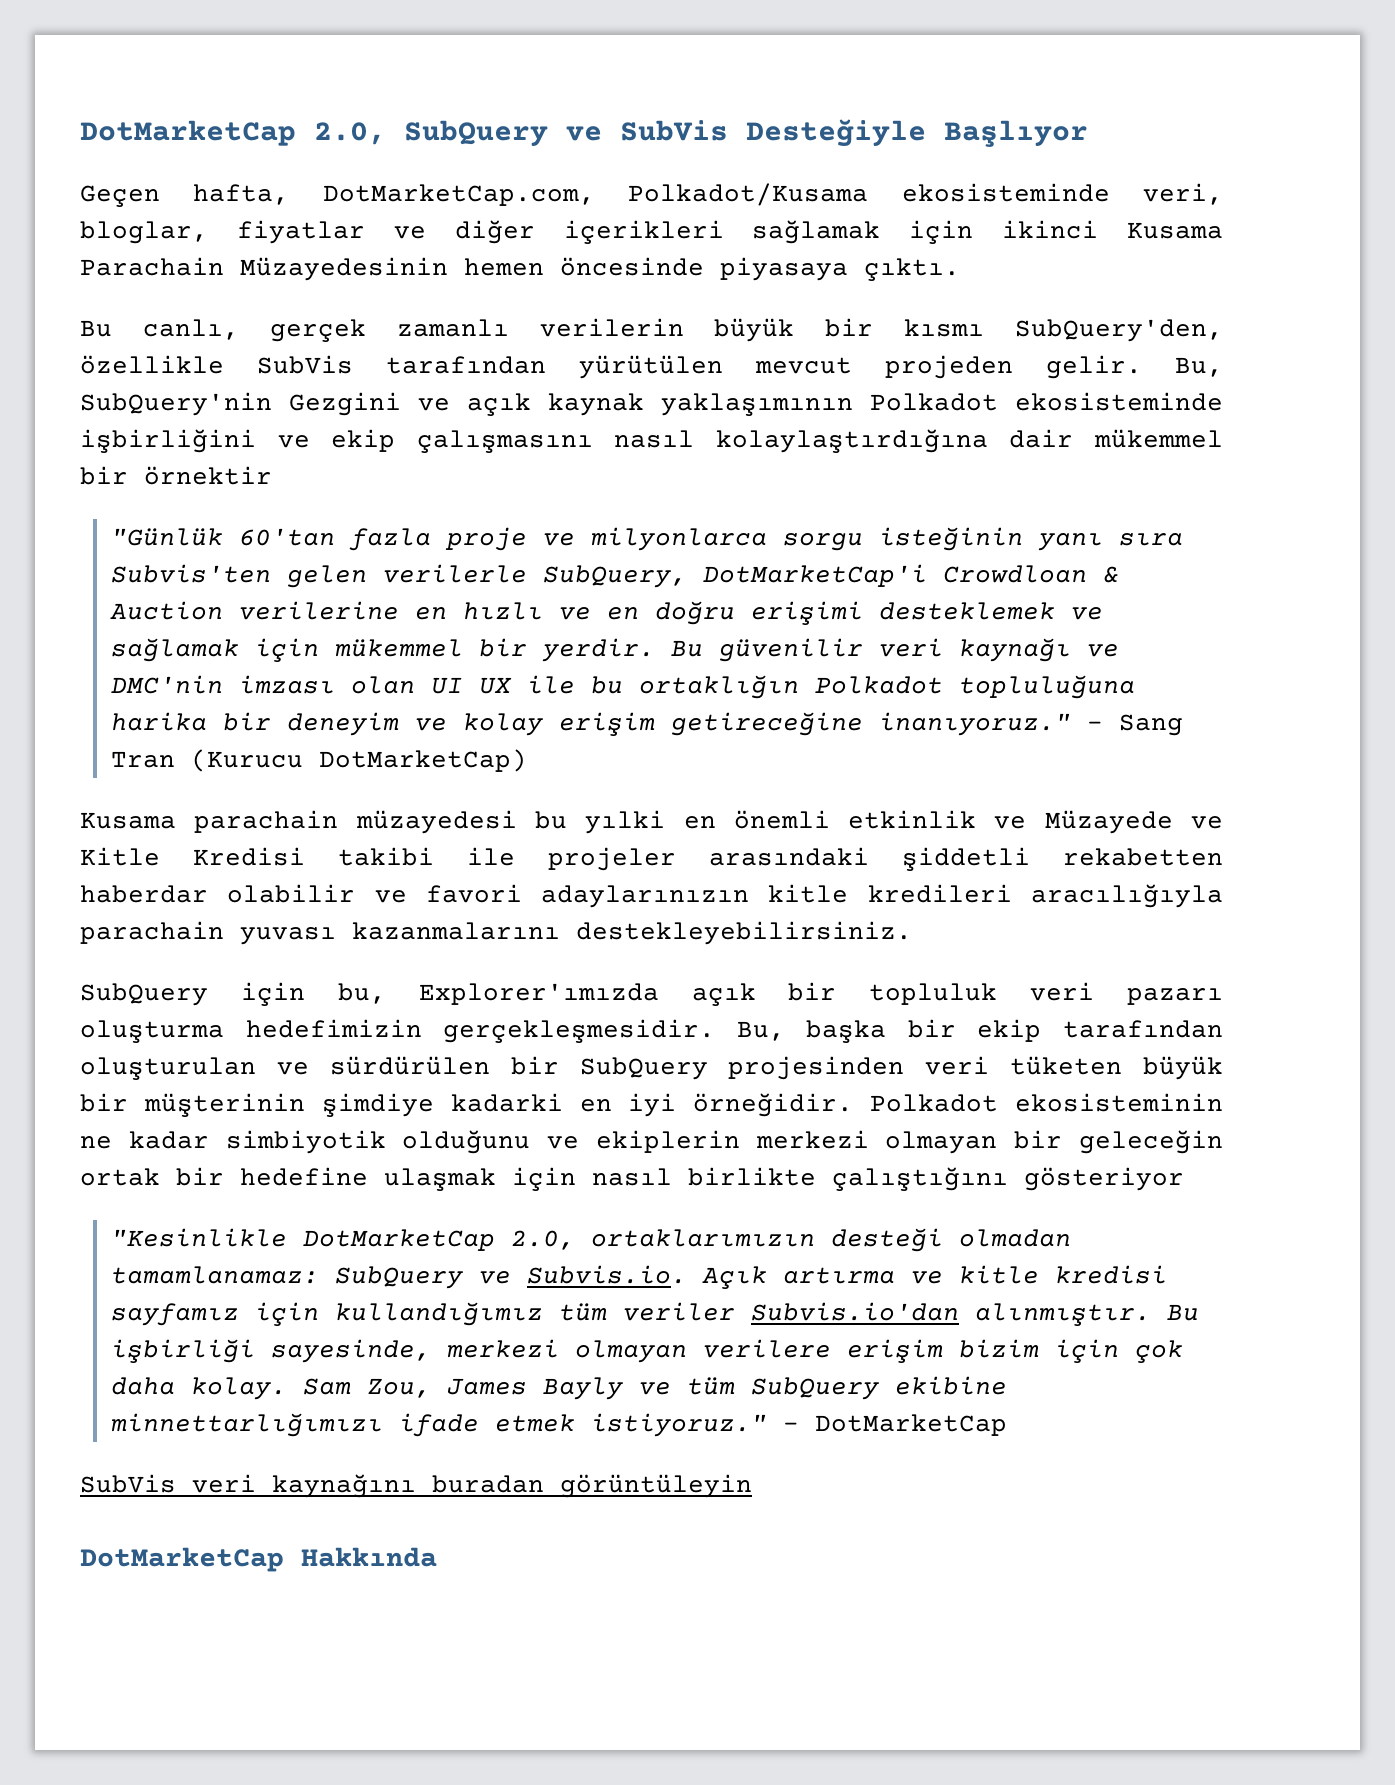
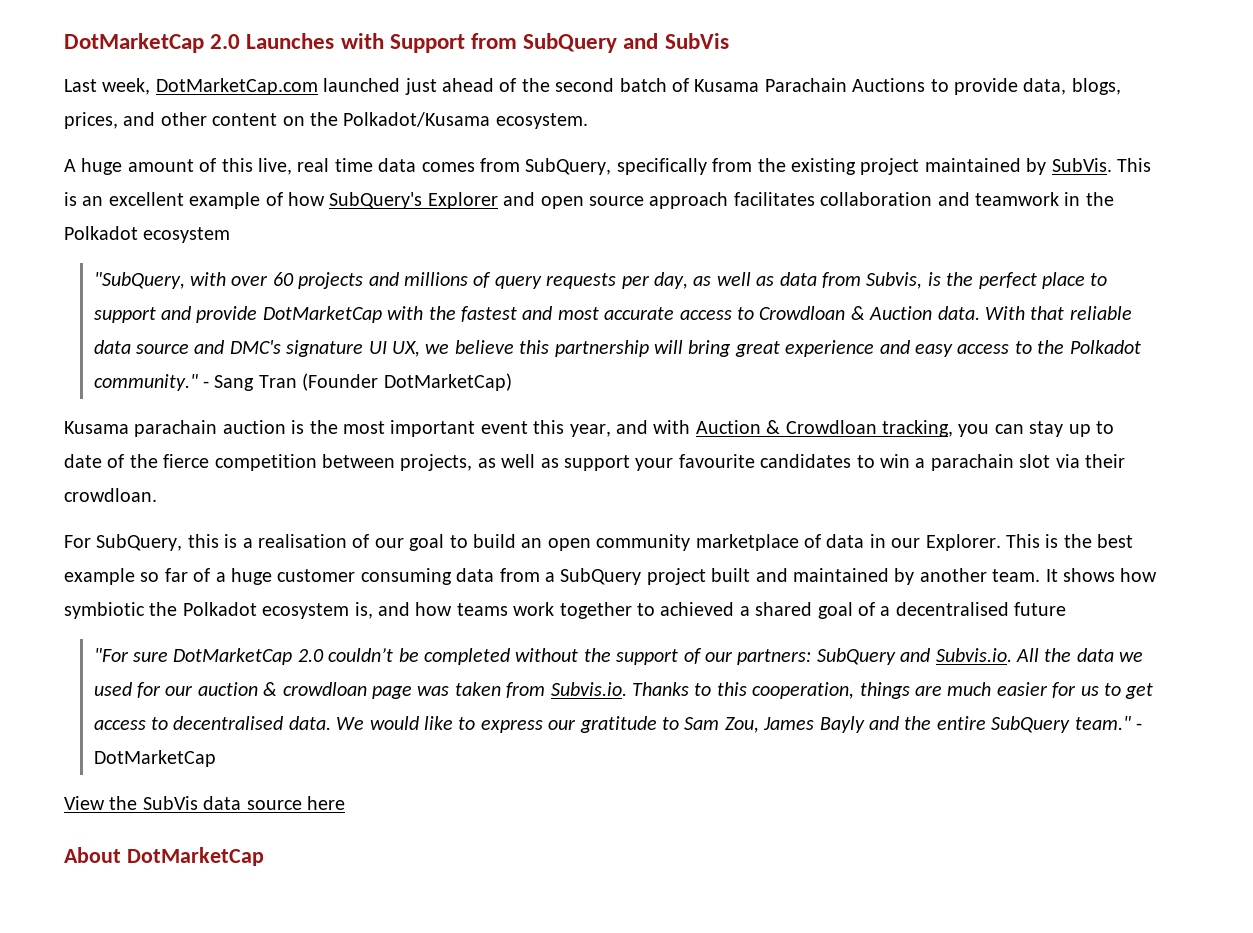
- DotMarketCap 2.0, SubQuery ve SubVis Desteğiyle Başlıyor
- Geçen hafta, DotMarketCap.com, Polkadot/Kusama ekosisteminde veri, bloglar, fiyatlar ve diğer içerikleri sağlamak için ikinci Kusama Parachain Müzayedesinin hemen öncesinde piyasaya çıktı.
- Bu canlı, gerçek zamanlı verilerin büyük bir kısmı SubQuery'den, özellikle SubVis tarafından yürütülen mevcut projeden gelir. Bu, SubQuery'nin Gezgini ve açık kaynak yaklaşımının Polkadot ekosisteminde işbirliğini ve ekip çalışmasını nasıl kolaylaştırdığına dair mükemmel bir örnektir
- "Günlük 60'tan fazla proje ve milyonlarca sorgu isteğinin yanı sıra Subvis'ten gelen verilerle SubQuery, DotMarketCap'i Crowdloan & Auction verilerine en hızlı ve en doğru erişimi desteklemek ve sağlamak için mükemmel bir yerdir. Bu güvenilir veri kaynağı ve DMC'nin imzası olan UI UX ile bu ortaklığın Polkadot topluluğuna harika bir deneyim ve kolay erişim getireceğine inanıyoruz."
+ DotMarketCap 2.0 Launches with Support from SubQuery and SubVis
+ Last week, DotMarketCap.com launched just ahead of the second batch of Kusama Parachain Auctions to provide data, blogs, prices, and other content on the Polkadot/Kusama ecosystem.
+ A huge amount of this live, real time data comes from SubQuery, specifically from the existing project maintained by SubVis. This is an excellent example of how SubQuery's Explorer and open source approach facilitates collaboration and teamwork in the Polkadot ecosystem
+ "SubQuery, with over 60 projects and millions of query requests per day, as well as data from Subvis, is the perfect place to support and provide DotMarketCap with the fastest and most accurate access to Crowdloan & Auction data. With that reliable data source and DMC's signature UI UX, we believe this partnership will bring great experience and easy access to the Polkadot community."
- - Sang Tran (Kurucu DotMarketCap)
+ - Sang Tran (Founder DotMarketCap)
- Kusama parachain müzayedesi bu yılki en önemli etkinlik ve Müzayede ve Kitle Kredisi takibi ile projeler arasındaki şiddetli rekabetten haberdar olabilir ve favori adaylarınızın kitle kredileri aracılığıyla parachain yuvası kazanmalarını destekleyebilirsiniz.
- SubQuery için bu, Explorer'ımızda açık bir topluluk veri pazarı oluşturma hedefimizin gerçekleşmesidir. Bu, başka bir ekip tarafından oluşturulan ve sürdürülen bir SubQuery projesinden veri tüketen büyük bir müşterinin şimdiye kadarki en iyi örneğidir. Polkadot ekosisteminin ne kadar simbiyotik olduğunu ve ekiplerin merkezi olmayan bir geleceğin ortak bir hedefine ulaşmak için nasıl birlikte çalıştığını gösteriyor
- "Kesinlikle DotMarketCap 2.0, ortaklarımızın desteği olmadan tamamlanamaz: SubQuery ve Subvis.io. Açık artırma ve kitle kredisi sayfamız için kullandığımız tüm veriler Subvis.io'dan alınmıştır. Bu işbirliği sayesinde, merkezi olmayan verilere erişim bizim için çok daha kolay. Sam Zou, James Bayly ve tüm SubQuery ekibine minnettarlığımızı ifade etmek istiyoruz." - DotMarketCap
- SubVis veri kaynağını buradan görüntüleyin
- DotMarketCap Hakkında
+ Kusama parachain auction is the most important event this year, and with Auction & Crowdloan tracking, you can stay up to date of the fierce competition between projects, as well as support your favourite candidates to win a parachain slot via their crowdloan.
+ For SubQuery, this is a realisation of our goal to build an open community marketplace of data in our Explorer. This is the best example so far of a huge customer consuming data from a SubQuery project built and maintained by another team. It shows how symbiotic the Polkadot ecosystem is, and how teams work together to achieved a shared goal of a decentralised future
+ "For sure DotMarketCap 2.0 couldn’t be completed without the support of our partners: SubQuery and Subvis.io. All the data we used for our auction & crowdloan page was taken from Subvis.io. Thanks to this cooperation, things are much easier for us to get access to decentralised data. We would like to express our gratitude to Sam Zou, James Bayly and the entire SubQuery team." - DotMarketCap
+ View the SubVis data source here
+ About DotMarketCap

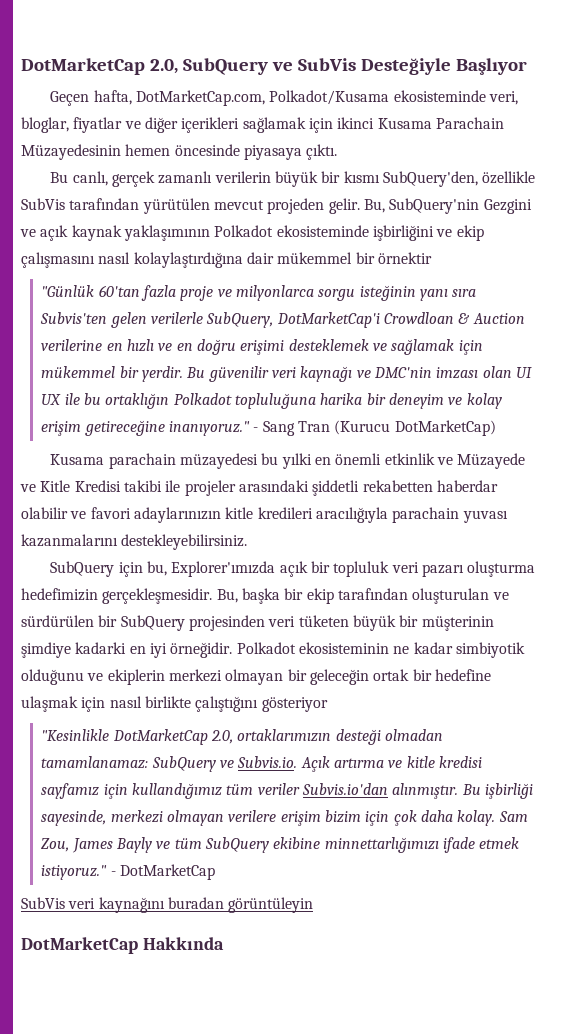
- DotMarketCap 2.0 Launches with Support from SubQuery and SubVis
- Last week, DotMarketCap.com launched just ahead of the second batch of Kusama Parachain Auctions to provide data, blogs, prices, and other content on the Polkadot/Kusama ecosystem.
- A huge amount of this live, real time data comes from SubQuery, specifically from the existing project maintained by SubVis. This is an excellent example of how SubQuery's Explorer and open source approach facilitates collaboration and teamwork in the Polkadot ecosystem
- "SubQuery, with over 60 projects and millions of query requests per day, as well as data from Subvis, is the perfect place to support and provide DotMarketCap with the fastest and most accurate access to Crowdloan & Auction data. With that reliable data source and DMC's signature UI UX, we believe this partnership will bring great experience and easy access to the Polkadot community."
+ DotMarketCap 2.0, SubQuery ve SubVis Desteğiyle Başlıyor
+ Geçen hafta, DotMarketCap.com, Polkadot/Kusama ekosisteminde veri, bloglar, fiyatlar ve diğer içerikleri sağlamak için ikinci Kusama Parachain Müzayedesinin hemen öncesinde piyasaya çıktı.
+ Bu canlı, gerçek zamanlı verilerin büyük bir kısmı SubQuery'den, özellikle SubVis tarafından yürütülen mevcut projeden gelir. Bu, SubQuery'nin Gezgini ve açık kaynak yaklaşımının Polkadot ekosisteminde işbirliğini ve ekip çalışmasını nasıl kolaylaştırdığına dair mükemmel bir örnektir
+ "Günlük 60'tan fazla proje ve milyonlarca sorgu isteğinin yanı sıra Subvis'ten gelen verilerle SubQuery, DotMarketCap'i Crowdloan & Auction verilerine en hızlı ve en doğru erişimi desteklemek ve sağlamak için mükemmel bir yerdir. Bu güvenilir veri kaynağı ve DMC'nin imzası olan UI UX ile bu ortaklığın Polkadot topluluğuna harika bir deneyim ve kolay erişim getireceğine inanıyoruz."
- - Sang Tran (Founder DotMarketCap)
+ - Sang Tran (Kurucu DotMarketCap)
- Kusama parachain auction is the most important event this year, and with Auction & Crowdloan tracking, you can stay up to date of the fierce competition between projects, as well as support your favourite candidates to win a parachain slot via their crowdloan.
- For SubQuery, this is a realisation of our goal to build an open community marketplace of data in our Explorer. This is the best example so far of a huge customer consuming data from a SubQuery project built and maintained by another team. It shows how symbiotic the Polkadot ecosystem is, and how teams work together to achieved a shared goal of a decentralised future
- "For sure DotMarketCap 2.0 couldn’t be completed without the support of our partners: SubQuery and Subvis.io. All the data we used for our auction & crowdloan page was taken from Subvis.io. Thanks to this cooperation, things are much easier for us to get access to decentralised data. We would like to express our gratitude to Sam Zou, James Bayly and the entire SubQuery team." - DotMarketCap
- View the SubVis data source here
- About DotMarketCap
+ Kusama parachain müzayedesi bu yılki en önemli etkinlik ve Müzayede ve Kitle Kredisi takibi ile projeler arasındaki şiddetli rekabetten haberdar olabilir ve favori adaylarınızın kitle kredileri aracılığıyla parachain yuvası kazanmalarını destekleyebilirsiniz.
+ SubQuery için bu, Explorer'ımızda açık bir topluluk veri pazarı oluşturma hedefimizin gerçekleşmesidir. Bu, başka bir ekip tarafından oluşturulan ve sürdürülen bir SubQuery projesinden veri tüketen büyük bir müşterinin şimdiye kadarki en iyi örneğidir. Polkadot ekosisteminin ne kadar simbiyotik olduğunu ve ekiplerin merkezi olmayan bir geleceğin ortak bir hedefine ulaşmak için nasıl birlikte çalıştığını gösteriyor
+ "Kesinlikle DotMarketCap 2.0, ortaklarımızın desteği olmadan tamamlanamaz: SubQuery ve Subvis.io. Açık artırma ve kitle kredisi sayfamız için kullandığımız tüm veriler Subvis.io'dan alınmıştır. Bu işbirliği sayesinde, merkezi olmayan verilere erişim bizim için çok daha kolay. Sam Zou, James Bayly ve tüm SubQuery ekibine minnettarlığımızı ifade etmek istiyoruz." - DotMarketCap
+ SubVis veri kaynağını buradan görüntüleyin
+ DotMarketCap Hakkında

